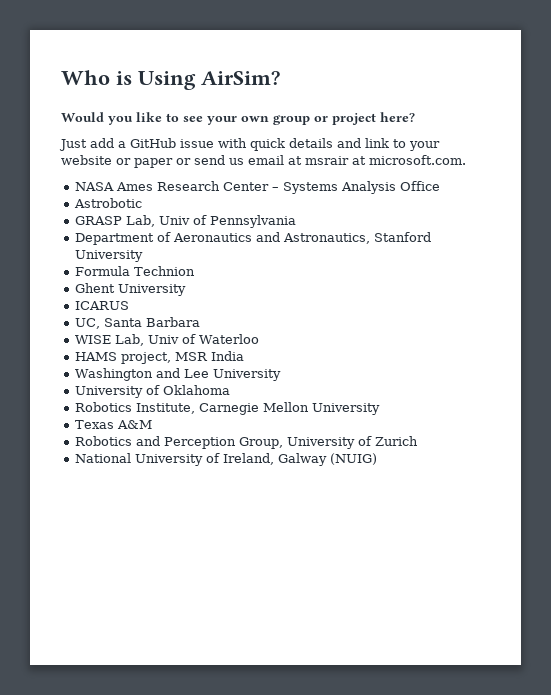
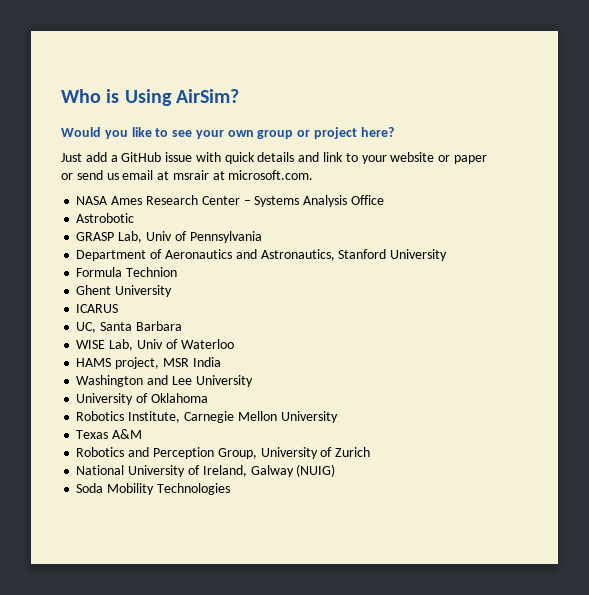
+ Soda Mobility Technologies

